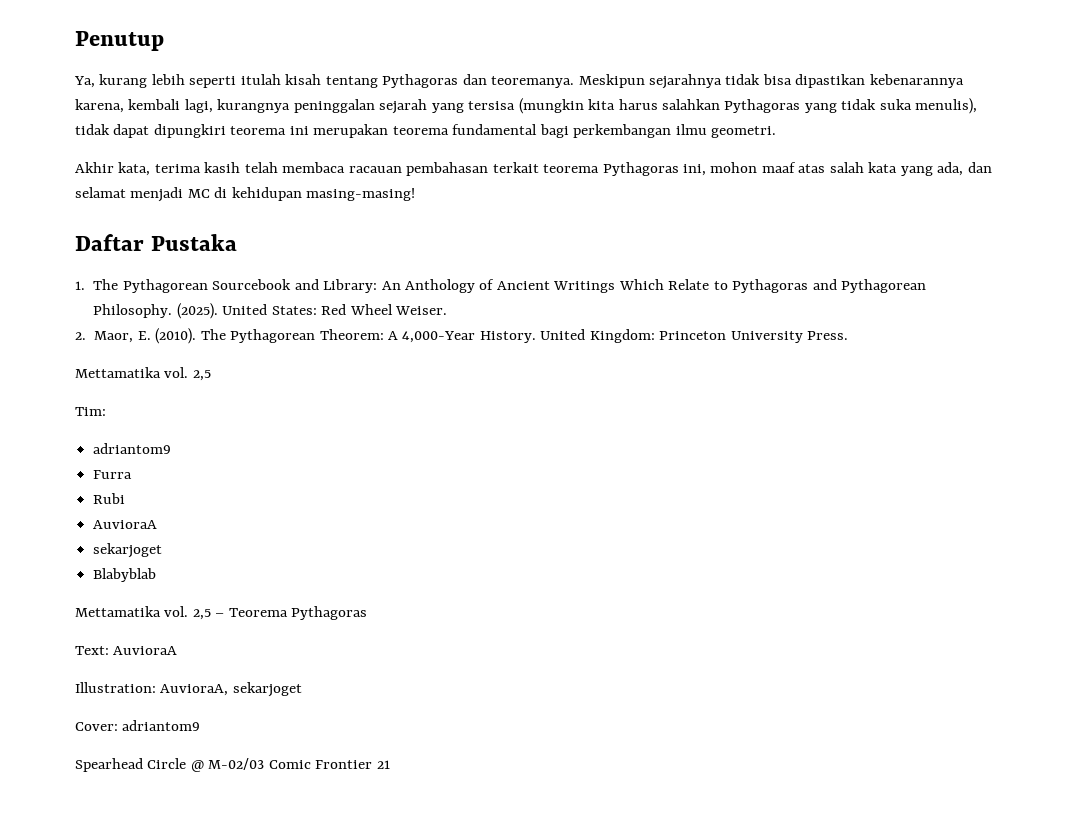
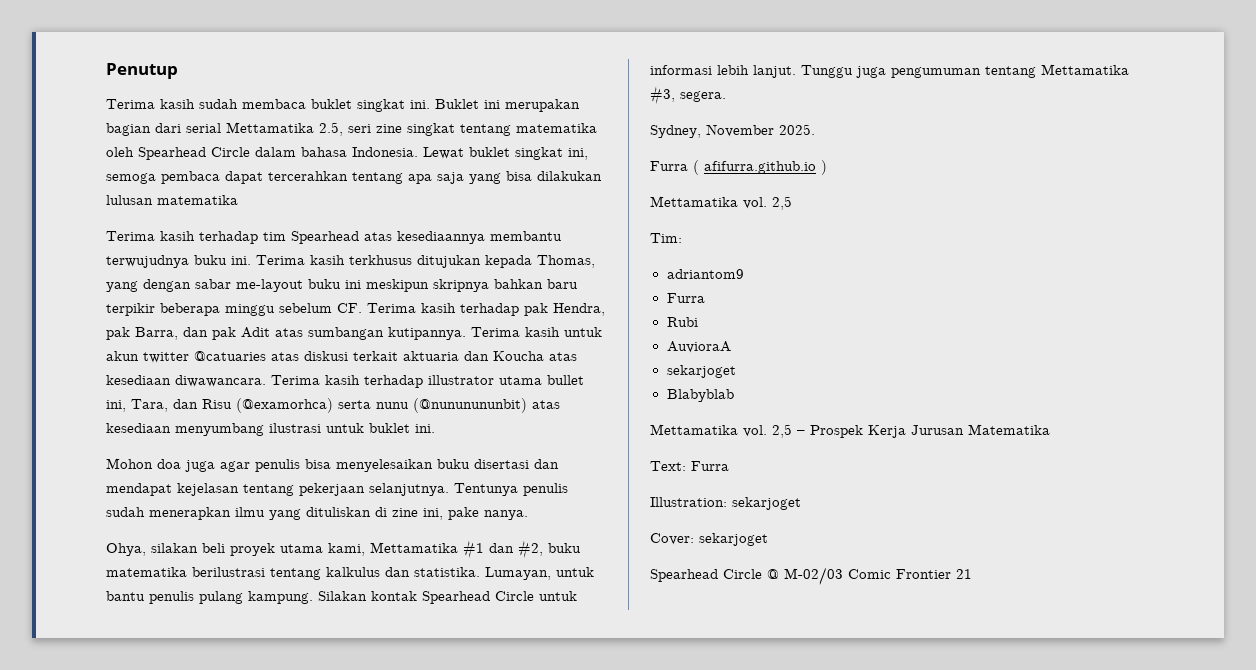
- Ya, kurang lebih seperti itulah kisah tentang Pythagoras dan teoremanya. Meskipun sejarahnya tidak bisa dipastikan kebenarannya karena, kembali lagi, kurangnya peninggalan sejarah yang tersisa (mungkin kita harus salahkan Pythagoras yang tidak suka menulis), tidak dapat dipungkiri teorema ini merupakan teorema fundamental bagi perkembangan ilmu geometri.
- Akhir kata, terima kasih telah membaca racauan pembahasan terkait teorema Pythagoras ini, mohon maaf atas salah kata yang ada, dan selamat menjadi MC di kehidupan masing-masing!
- Daftar Pustaka
- 1. The Pythagorean Sourcebook and Library: An Anthology of Ancient Writings Which Relate to Pythagoras and Pythagorean Philosophy. (2025). United States: Red Wheel Weiser.
- 2. Maor, E. (2010). The Pythagorean Theorem: A 4,000-Year History. United Kingdom: Princeton University Press.
+ Terima kasih sudah membaca buklet singkat ini. Buklet ini merupakan bagian dari serial Mettamatika 2.5, seri zine singkat tentang matematika oleh Spearhead Circle dalam bahasa Indonesia. Lewat buklet singkat ini, semoga pembaca dapat tercerahkan tentang apa saja yang bisa dilakukan lulusan matematika
+ Terima kasih terhadap tim Spearhead atas kesediaannya membantu terwujudnya buku ini. Terima kasih terkhusus ditujukan kepada Thomas, yang dengan sabar me-layout buku ini meskipun skripnya bahkan baru terpikir beberapa minggu sebelum CF. Terima kasih terhadap pak Hendra, pak Barra, dan pak Adit atas sumbangan kutipannya. Terima kasih untuk akun twitter @catuaries atas diskusi terkait aktuaria dan Koucha atas kesediaan diwawancara. Terima kasih terhadap illustrator utama bullet ini, Tara, dan Risu (@examorhca) serta nunu (@nununununbit) atas kesediaan menyumbang ilustrasi untuk buklet ini.
+ Mohon doa juga agar penulis bisa menyelesaikan buku disertasi dan mendapat kejelasan tentang pekerjaan selanjutnya. Tentunya penulis sudah menerapkan ilmu yang dituliskan di zine ini, pake nanya.
+ Ohya, silakan beli proyek utama kami, Mettamatika #1 dan #2, buku matematika berilustrasi tentang kalkulus dan statistika. Lumayan, untuk bantu penulis pulang kampung. Silakan kontak Spearhead Circle untuk informasi lebih lanjut. Tunggu juga pengumuman tentang Mettamatika #3, segera.
+ Sydney, November 2025.
+ Furra ( afifurra.github.io )
- Mettamatika vol. 2,5 – Teorema Pythagoras
+ Mettamatika vol. 2,5 – Prospek Kerja Jurusan Matematika
- Text: AuvioraA
+ Text: Furra
- Illustration: AuvioraA, sekarjoget
+ Illustration: sekarjoget
- Cover: adriantom9
+ Cover: sekarjoget

